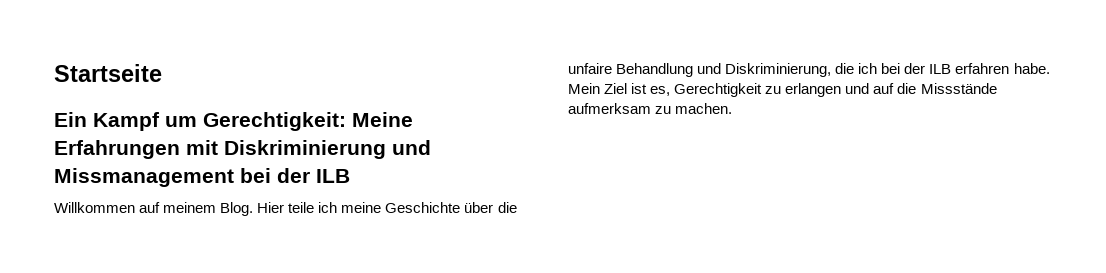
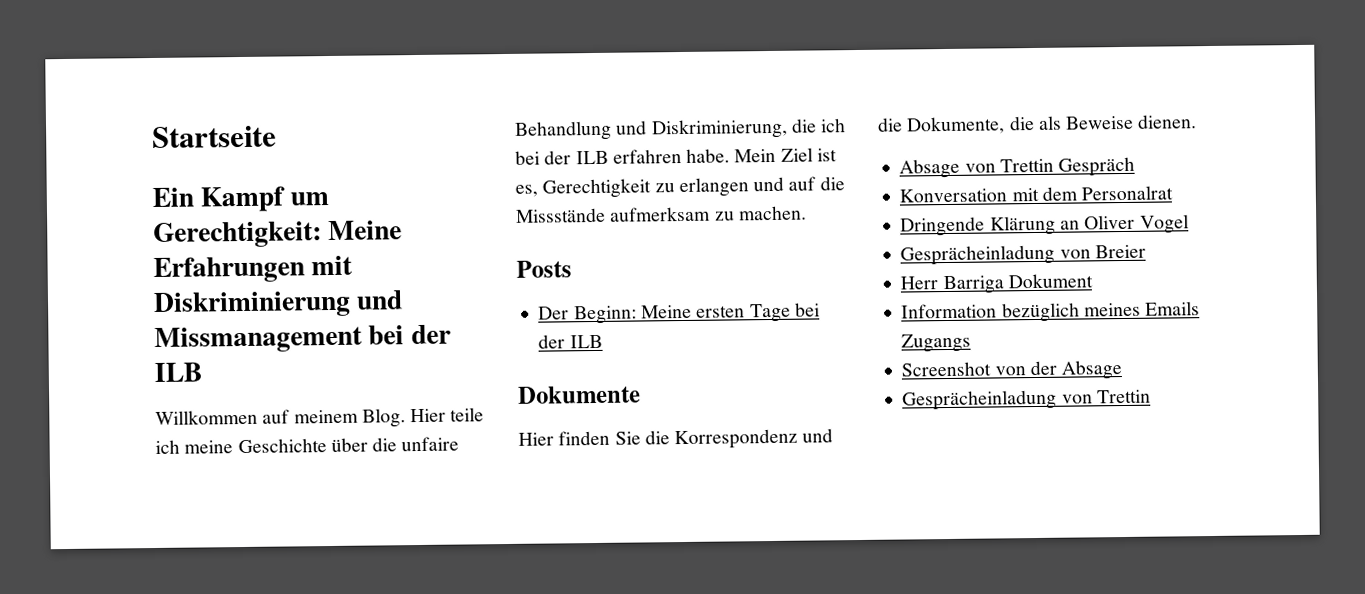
+ Posts
+ Der Beginn: Meine ersten Tage bei der ILB
+ Dokumente
+ Hier finden Sie die Korrespondenz und die Dokumente, die als Beweise dienen.
+ Absage von Trettin Gespräch
+ Konversation mit dem Personalrat
+ Dringende Klärung an Oliver Vogel
+ Gesprächeinladung von Breier
+ Herr Barriga Dokument
+ Information bezüglich meines Emails Zugangs
+ Screenshot von der Absage
+ Gesprächeinladung von Trettin

